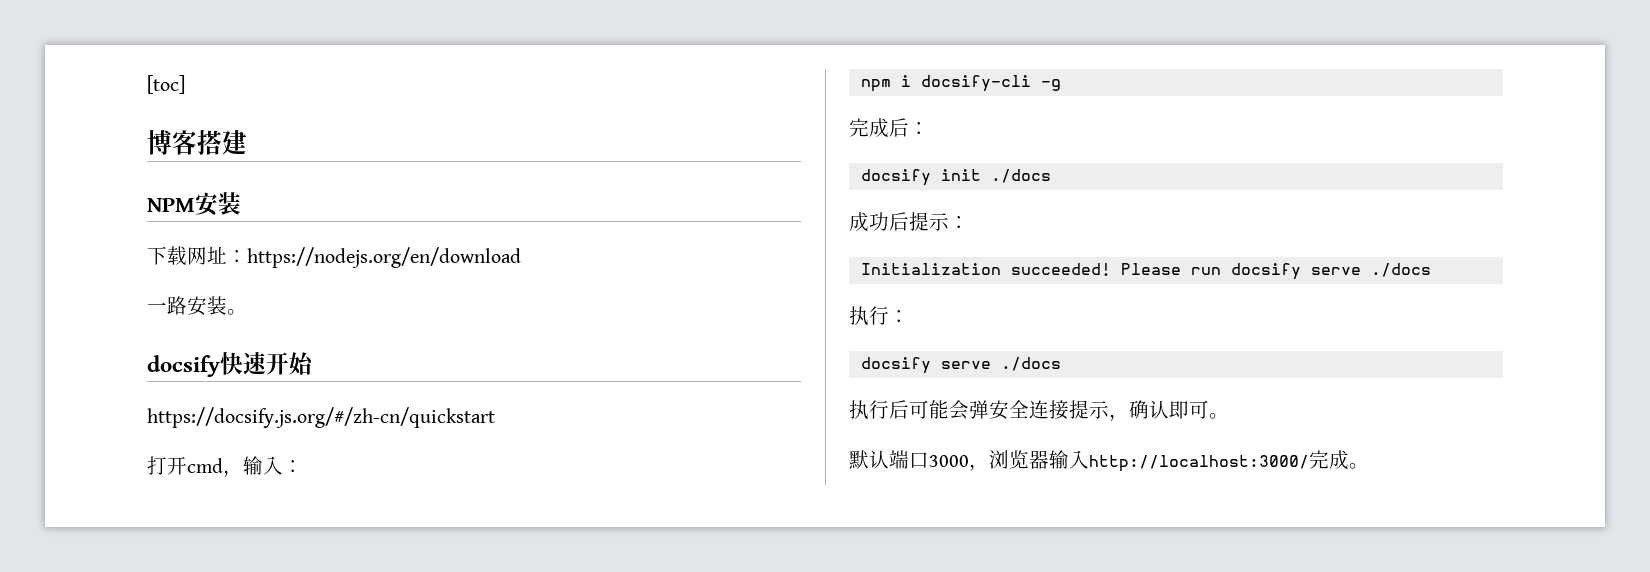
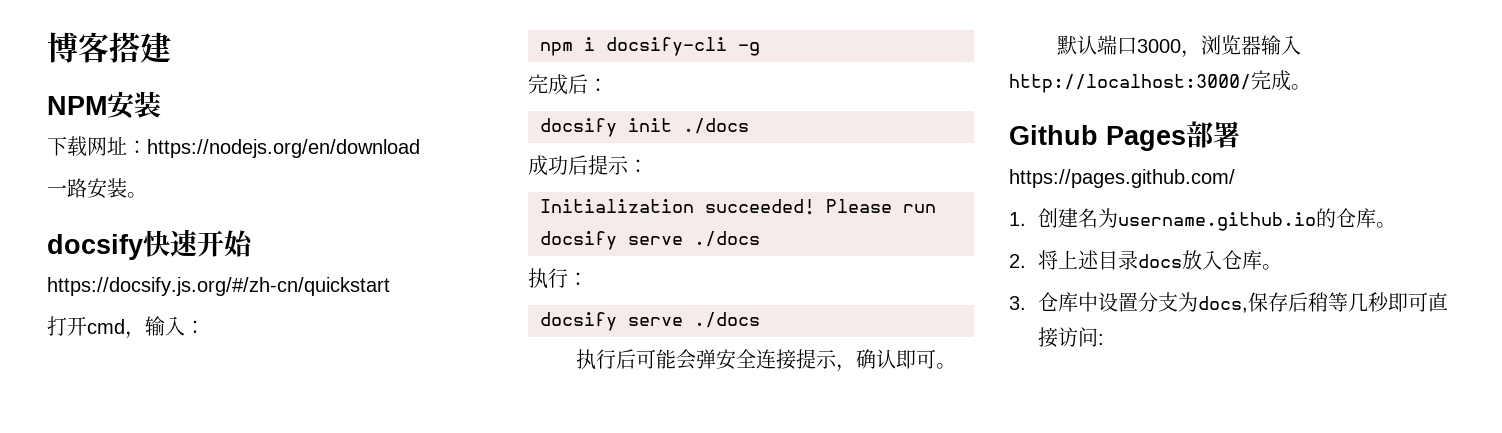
- [toc]
+ Github Pages部署
+ https://pages.github.com/
+ 1.创建名为username.github.io的仓库。
+ 2.将上述目录docs放入仓库。
+ 3.仓库中设置分支为docs,保存后稍等几秒即可直接访问:

